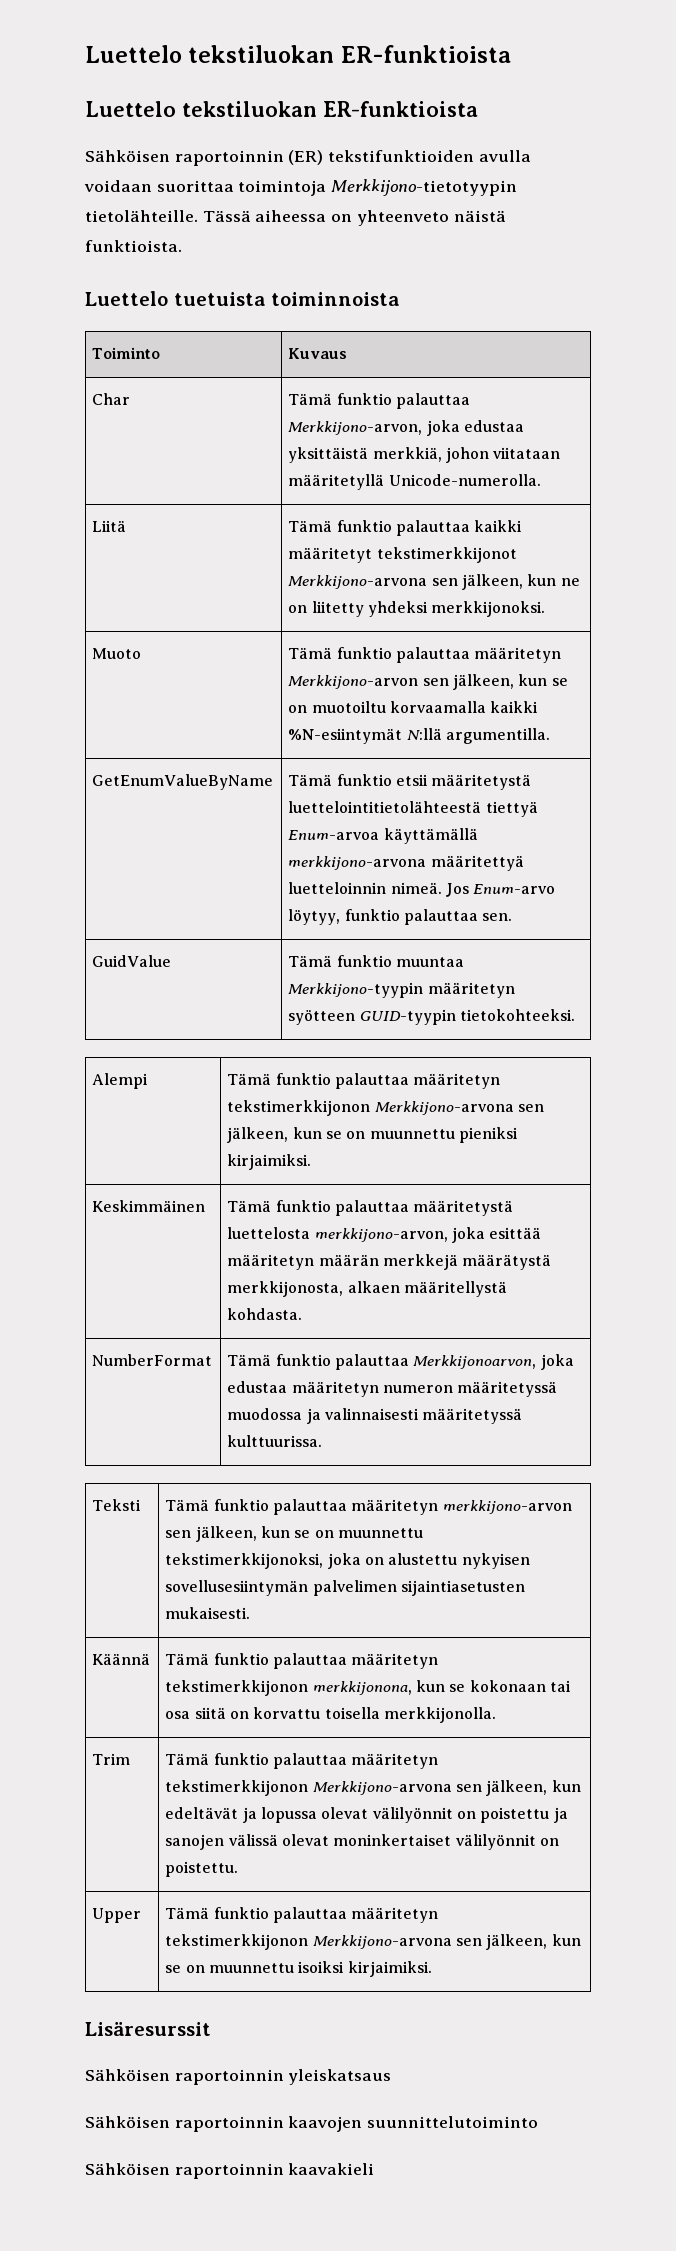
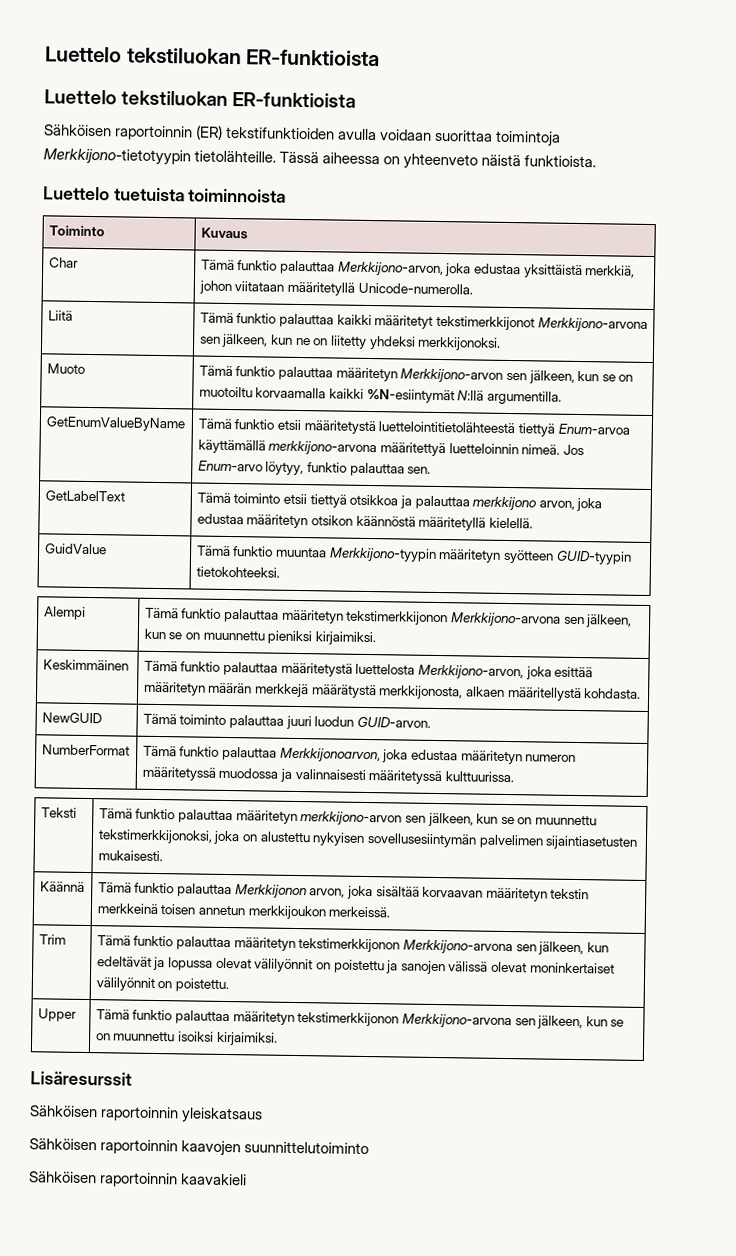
+ GetLabelText | Tämä toiminto etsii tiettyä otsikkoa ja palauttaa merkkijono arvon, joka edustaa määritetyn otsikon käännöstä määritetyllä kielellä.
- Keskimmäinen | Tämä funktio palauttaa määritetystä luettelosta merkkijono-arvon, joka esittää määritetyn määrän merkkejä määrätystä merkkijonosta, alkaen määritellystä kohdasta.
+ Keskimmäinen | Tämä funktio palauttaa määritetystä luettelosta Merkkijono-arvon, joka esittää määritetyn määrän merkkejä määrätystä merkkijonosta, alkaen määritellystä kohdasta.
+ NewGUID | Tämä toiminto palauttaa juuri luodun GUID-arvon.
- Käännä | Tämä funktio palauttaa määritetyn tekstimerkkijonon merkkijonona, kun se kokonaan tai osa siitä on korvattu toisella merkkijonolla.
+ Käännä | Tämä funktio palauttaa Merkkijonon arvon, joka sisältää korvaavan määritetyn tekstin merkkeinä toisen annetun merkkijoukon merkeissä.

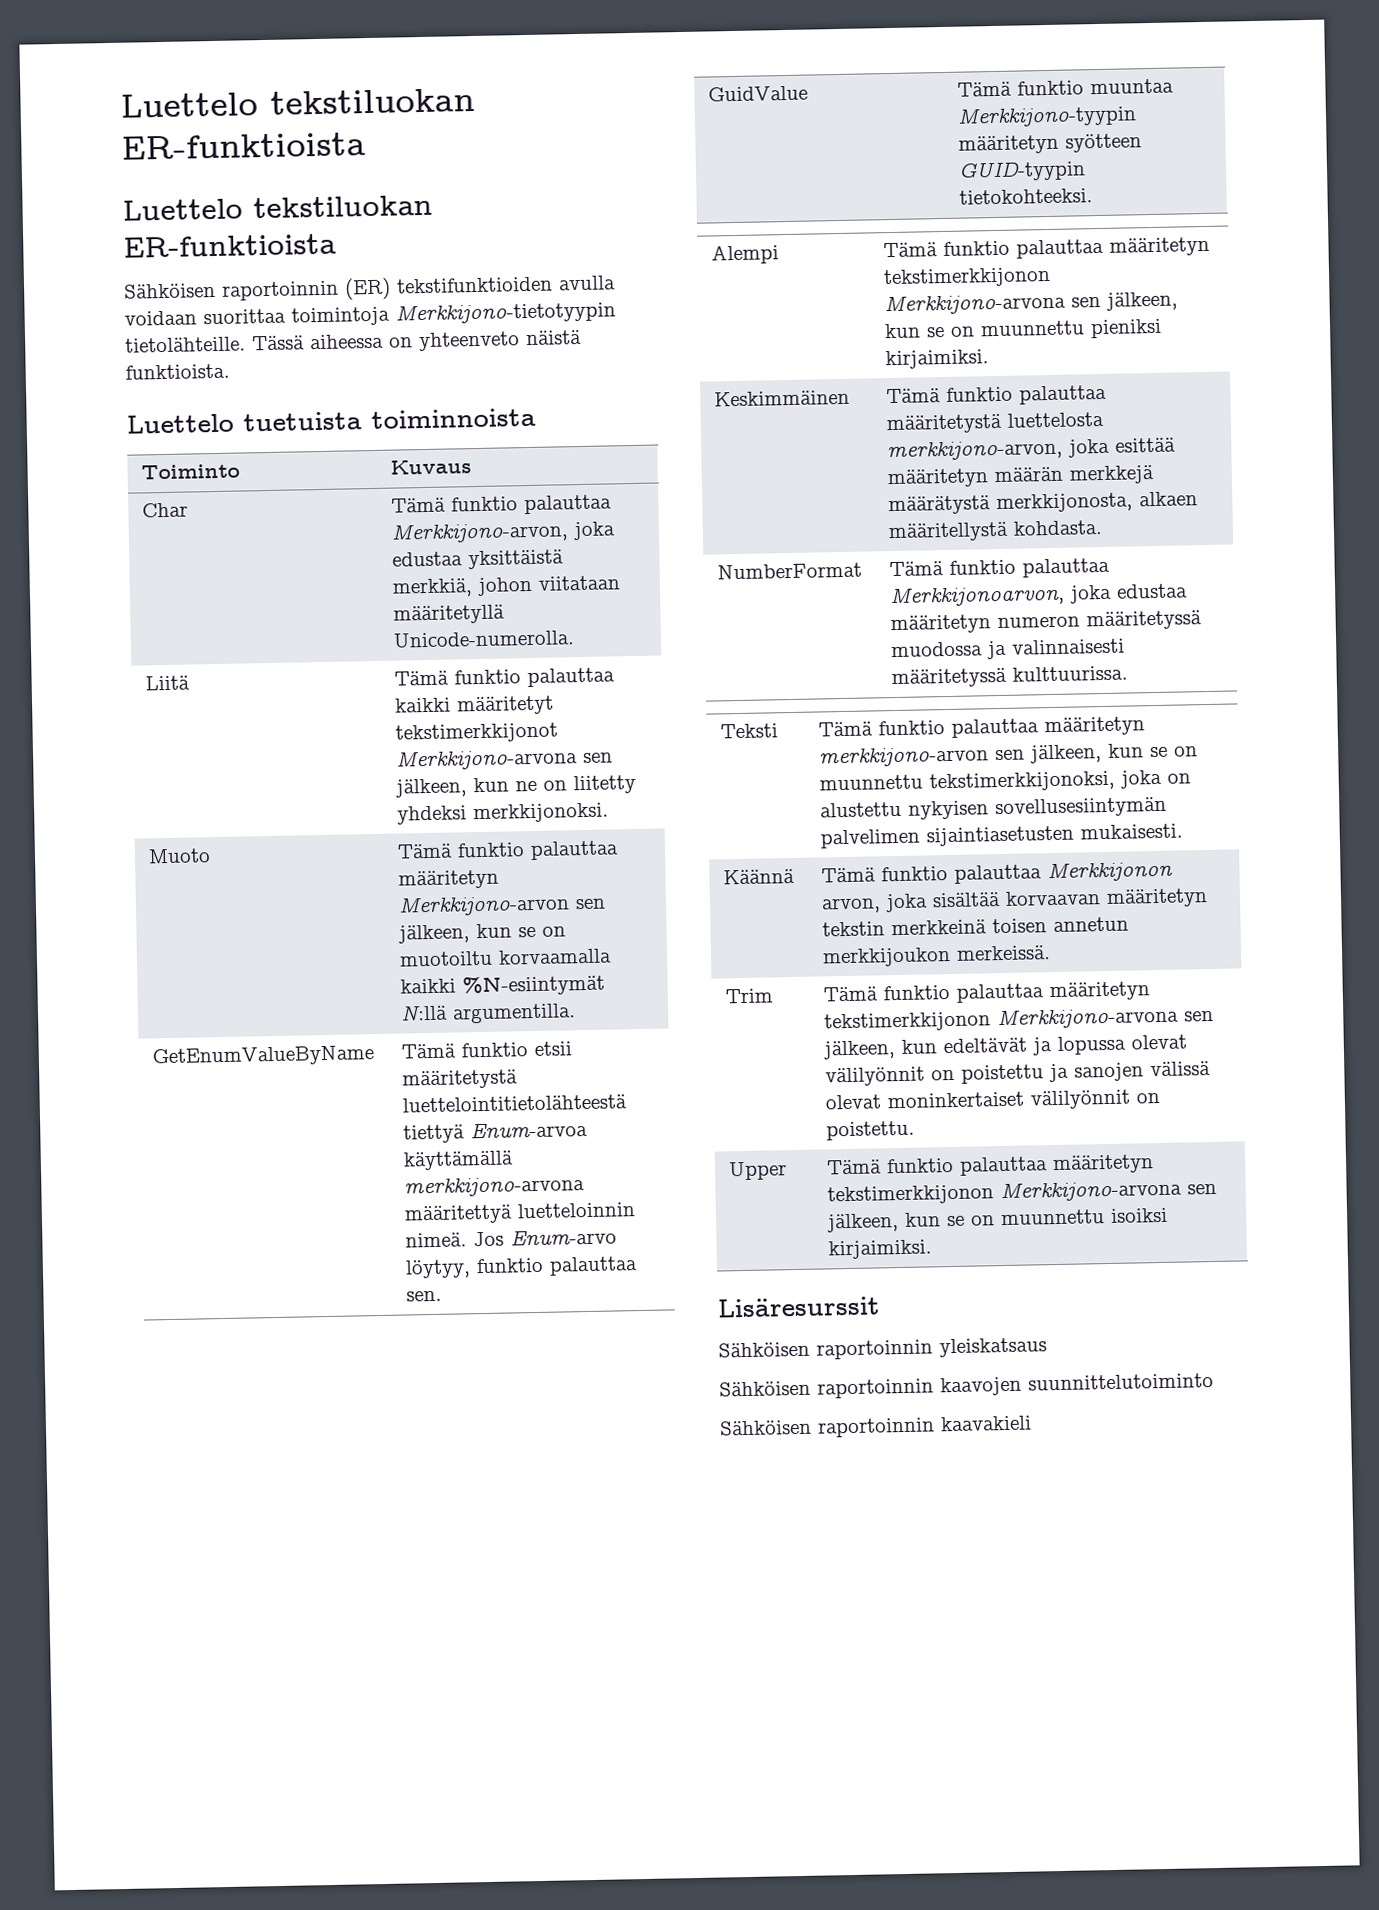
- GetLabelText | Tämä toiminto etsii tiettyä otsikkoa ja palauttaa merkkijono arvon, joka edustaa määritetyn otsikon käännöstä määritetyllä kielellä.
- Keskimmäinen | Tämä funktio palauttaa määritetystä luettelosta Merkkijono-arvon, joka esittää määritetyn määrän merkkejä määrätystä merkkijonosta, alkaen määritellystä kohdasta.
+ Keskimmäinen | Tämä funktio palauttaa määritetystä luettelosta merkkijono-arvon, joka esittää määritetyn määrän merkkejä määrätystä merkkijonosta, alkaen määritellystä kohdasta.
- NewGUID | Tämä toiminto palauttaa juuri luodun GUID-arvon.

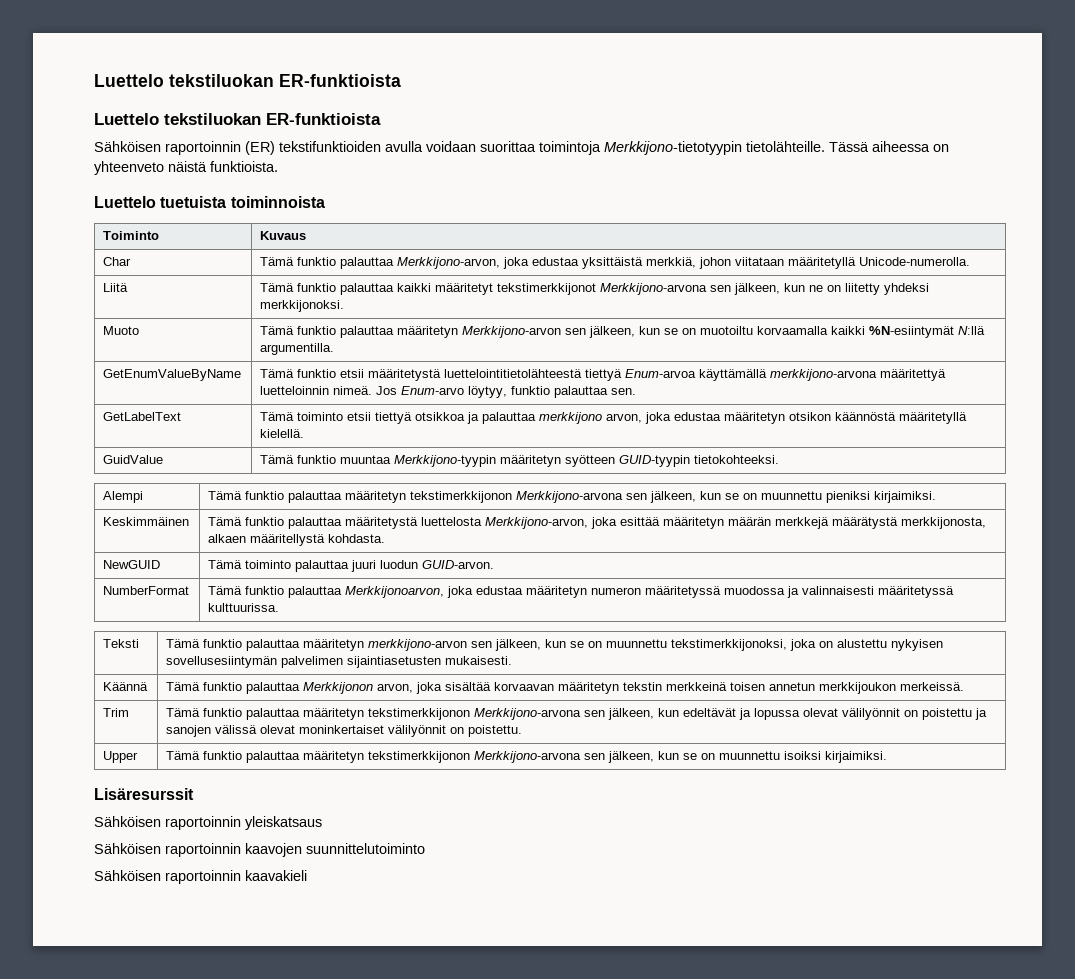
+ GetLabelText | Tämä toiminto etsii tiettyä otsikkoa ja palauttaa merkkijono arvon, joka edustaa määritetyn otsikon käännöstä määritetyllä kielellä.
- Keskimmäinen | Tämä funktio palauttaa määritetystä luettelosta merkkijono-arvon, joka esittää määritetyn määrän merkkejä määrätystä merkkijonosta, alkaen määritellystä kohdasta.
+ Keskimmäinen | Tämä funktio palauttaa määritetystä luettelosta Merkkijono-arvon, joka esittää määritetyn määrän merkkejä määrätystä merkkijonosta, alkaen määritellystä kohdasta.
+ NewGUID | Tämä toiminto palauttaa juuri luodun GUID-arvon.

